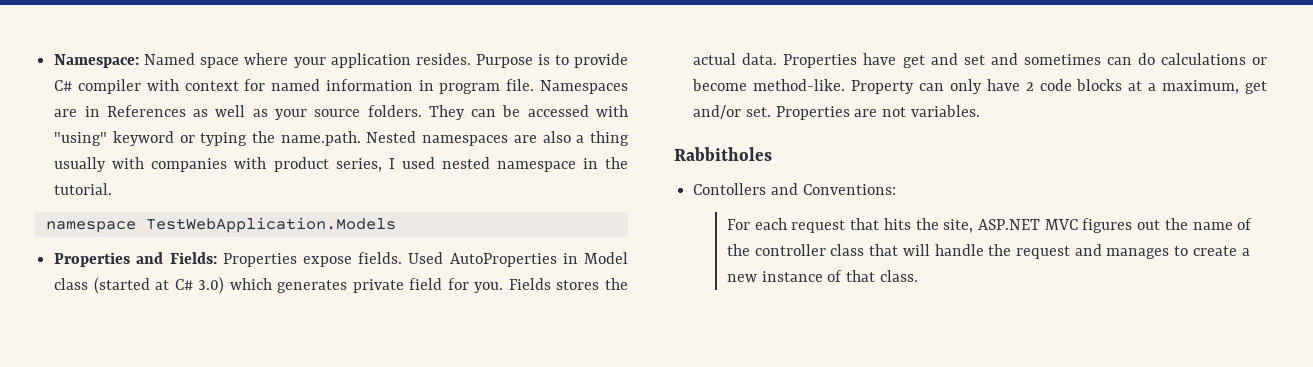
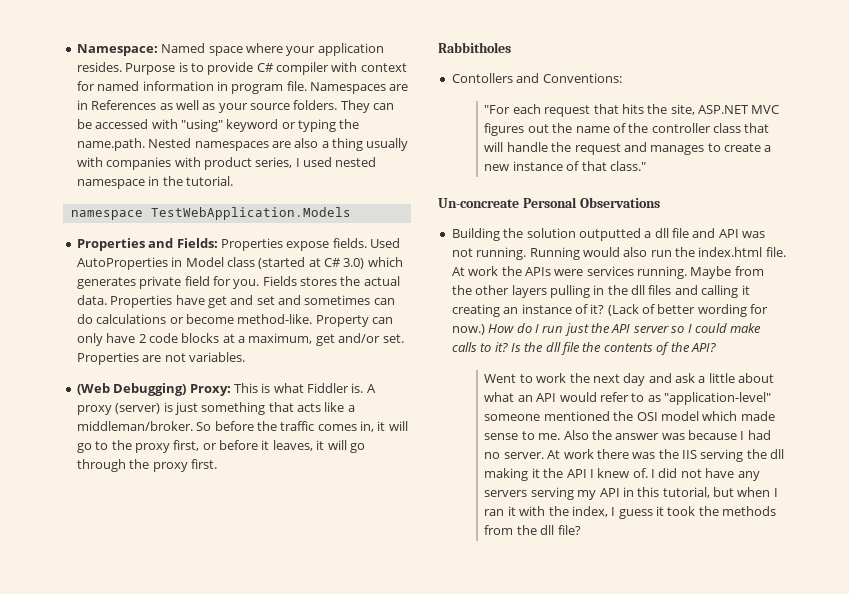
+ (Web Debugging) Proxy: This is what Fiddler is. A proxy (server) is just something that acts like a middleman/broker. So before the traffic comes in, it will go to the proxy first, or before it leaves, it will go through the proxy first.
- For each request that hits the site, ASP.NET MVC figures out the name of the controller class that will handle the request and manages to create a new instance of that class.
+ "For each request that hits the site, ASP.NET MVC figures out the name of the controller class that will handle the request and manages to create a new instance of that class."
+ Un-concreate Personal Observations
+ Building the solution outputted a dll file and API was not running. Running would also run the index.html file. At work the APIs were services running. Maybe from the other layers pulling in the dll files and calling it creating an instance of it? (Lack of better wording for now.) How do I run just the API server so I could make calls to it? Is the dll file the contents of the API?
+ Went to work the next day and ask a little about what an API would refer to as "application-level" someone mentioned the OSI model which made sense to me. Also the answer was because I had no server. At work there was the IIS serving the dll making it the API I knew of. I did not have any servers serving my API in this tutorial, but when I ran it with the index, I guess it took the methods from the dll file?

